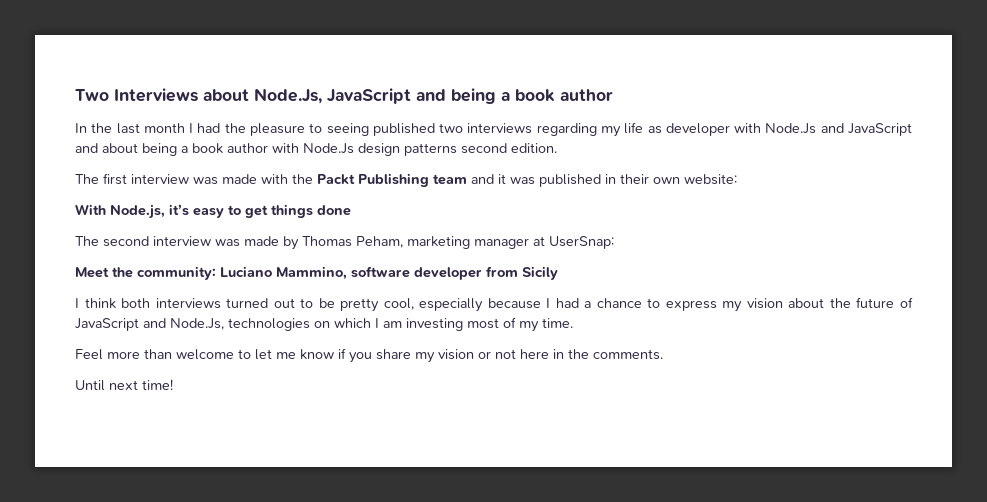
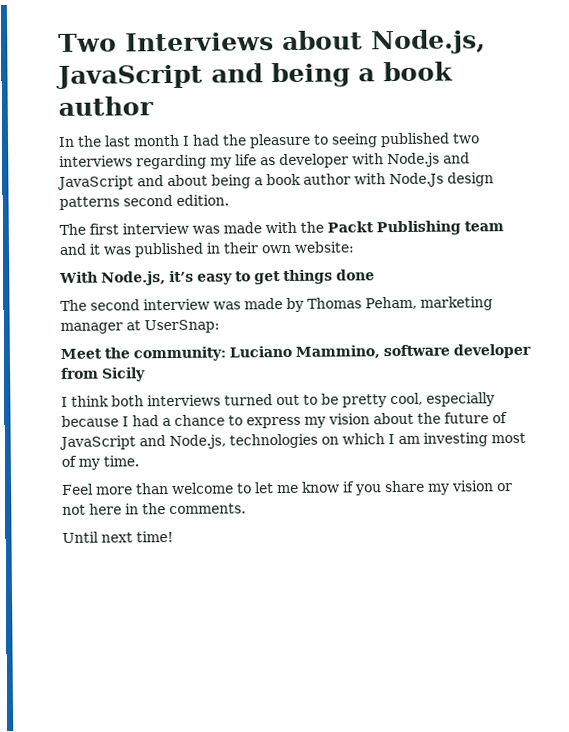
- Two Interviews about Node.Js, JavaScript and being a book author
+ Two Interviews about Node.js, JavaScript and being a book author
- In the last month I had the pleasure to seeing published two interviews regarding my life as developer with Node.Js and JavaScript and about being a book author with Node.Js design patterns second edition.
+ In the last month I had the pleasure to seeing published two interviews regarding my life as developer with Node.js and JavaScript and about being a book author with Node.Js design patterns second edition.
- I think both interviews turned out to be pretty cool, especially because I had a chance to express my vision about the future of JavaScript and Node.Js, technologies on which I am investing most of my time.
+ I think both interviews turned out to be pretty cool, especially because I had a chance to express my vision about the future of JavaScript and Node.js, technologies on which I am investing most of my time.

